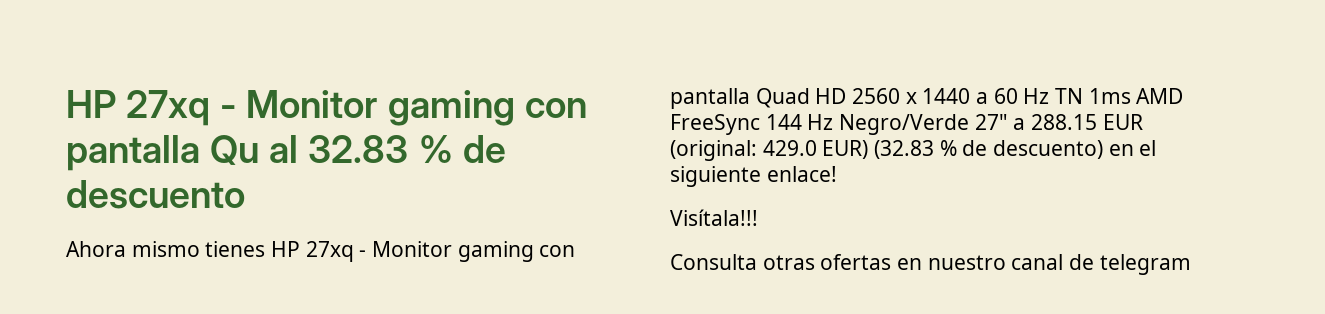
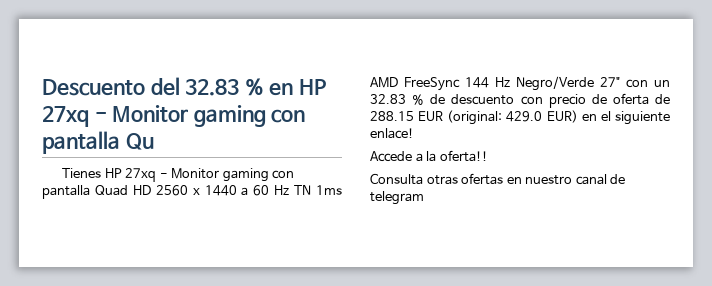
- HP 27xq - Monitor gaming con pantalla Qu al 32.83 % de descuento
- Ahora mismo tienes HP 27xq - Monitor gaming con pantalla Quad HD 2560 x 1440 a 60 Hz TN 1ms AMD FreeSync 144 Hz Negro/Verde 27" a 288.15 EUR (original: 429.0 EUR) (32.83 % de descuento) en el siguiente enlace!
+ Descuento del 32.83 % en HP 27xq - Monitor gaming con pantalla Qu
+ Tienes HP 27xq - Monitor gaming con pantalla Quad HD 2560 x 1440 a 60 Hz TN 1ms AMD FreeSync 144 Hz Negro/Verde 27" con un 32.83 % de descuento con precio de oferta de 288.15 EUR (original: 429.0 EUR) en el siguiente enlace!
- Visítala!!!
+ Accede a la oferta!!

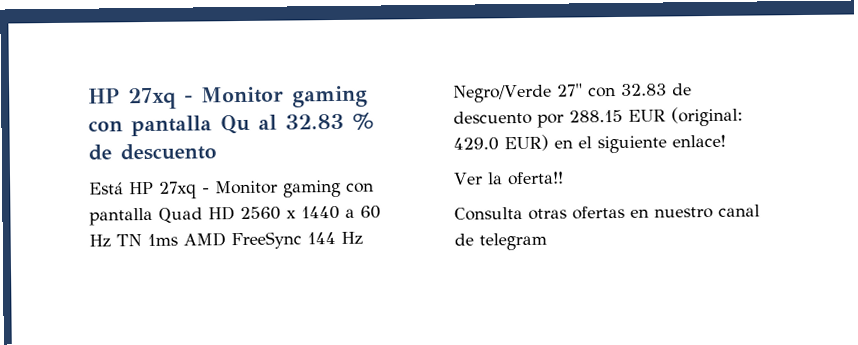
- Descuento del 32.83 % en HP 27xq - Monitor gaming con pantalla Qu
- Tienes HP 27xq - Monitor gaming con pantalla Quad HD 2560 x 1440 a 60 Hz TN 1ms AMD FreeSync 144 Hz Negro/Verde 27" con un 32.83 % de descuento con precio de oferta de 288.15 EUR (original: 429.0 EUR) en el siguiente enlace!
+ HP 27xq - Monitor gaming con pantalla Qu al 32.83 % de descuento
+ Está HP 27xq - Monitor gaming con pantalla Quad HD 2560 x 1440 a 60 Hz TN 1ms AMD FreeSync 144 Hz Negro/Verde 27" con 32.83 de descuento por 288.15 EUR (original: 429.0 EUR) en el siguiente enlace!
- Accede a la oferta!!
+ Ver la oferta!!

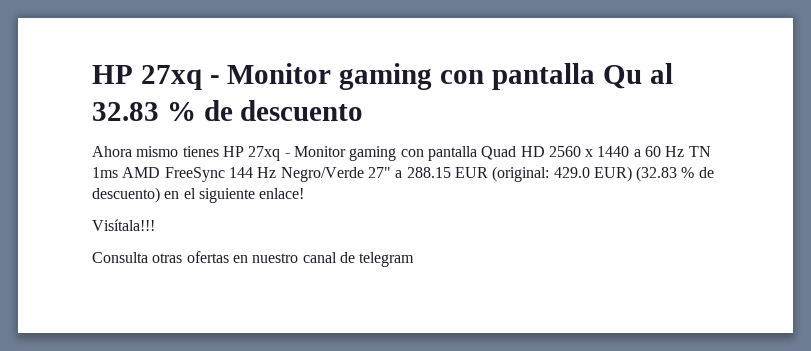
- Está HP 27xq - Monitor gaming con pantalla Quad HD 2560 x 1440 a 60 Hz TN 1ms AMD FreeSync 144 Hz Negro/Verde 27" con 32.83 de descuento por 288.15 EUR (original: 429.0 EUR) en el siguiente enlace!
+ Ahora mismo tienes HP 27xq - Monitor gaming con pantalla Quad HD 2560 x 1440 a 60 Hz TN 1ms AMD FreeSync 144 Hz Negro/Verde 27" a 288.15 EUR (original: 429.0 EUR) (32.83 % de descuento) en el siguiente enlace!
- Ver la oferta!!
+ Visítala!!!

